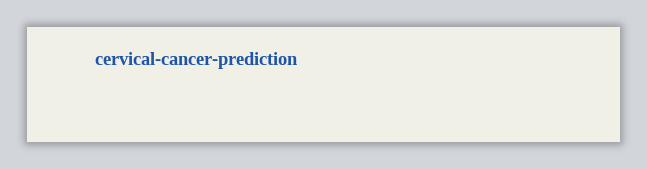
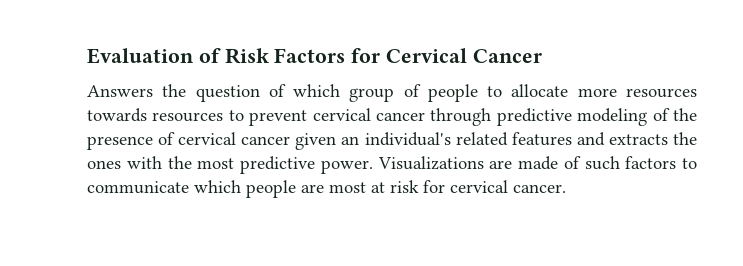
- cervical-cancer-prediction
+ Evaluation of Risk Factors for Cervical Cancer
+ Answers the question of which group of people to allocate more resources towards resources to prevent cervical cancer through predictive modeling of the presence of cervical cancer given an individual's related features and extracts the ones with the most predictive power. Visualizations are made of such factors to communicate which people are most at risk for cervical cancer.

